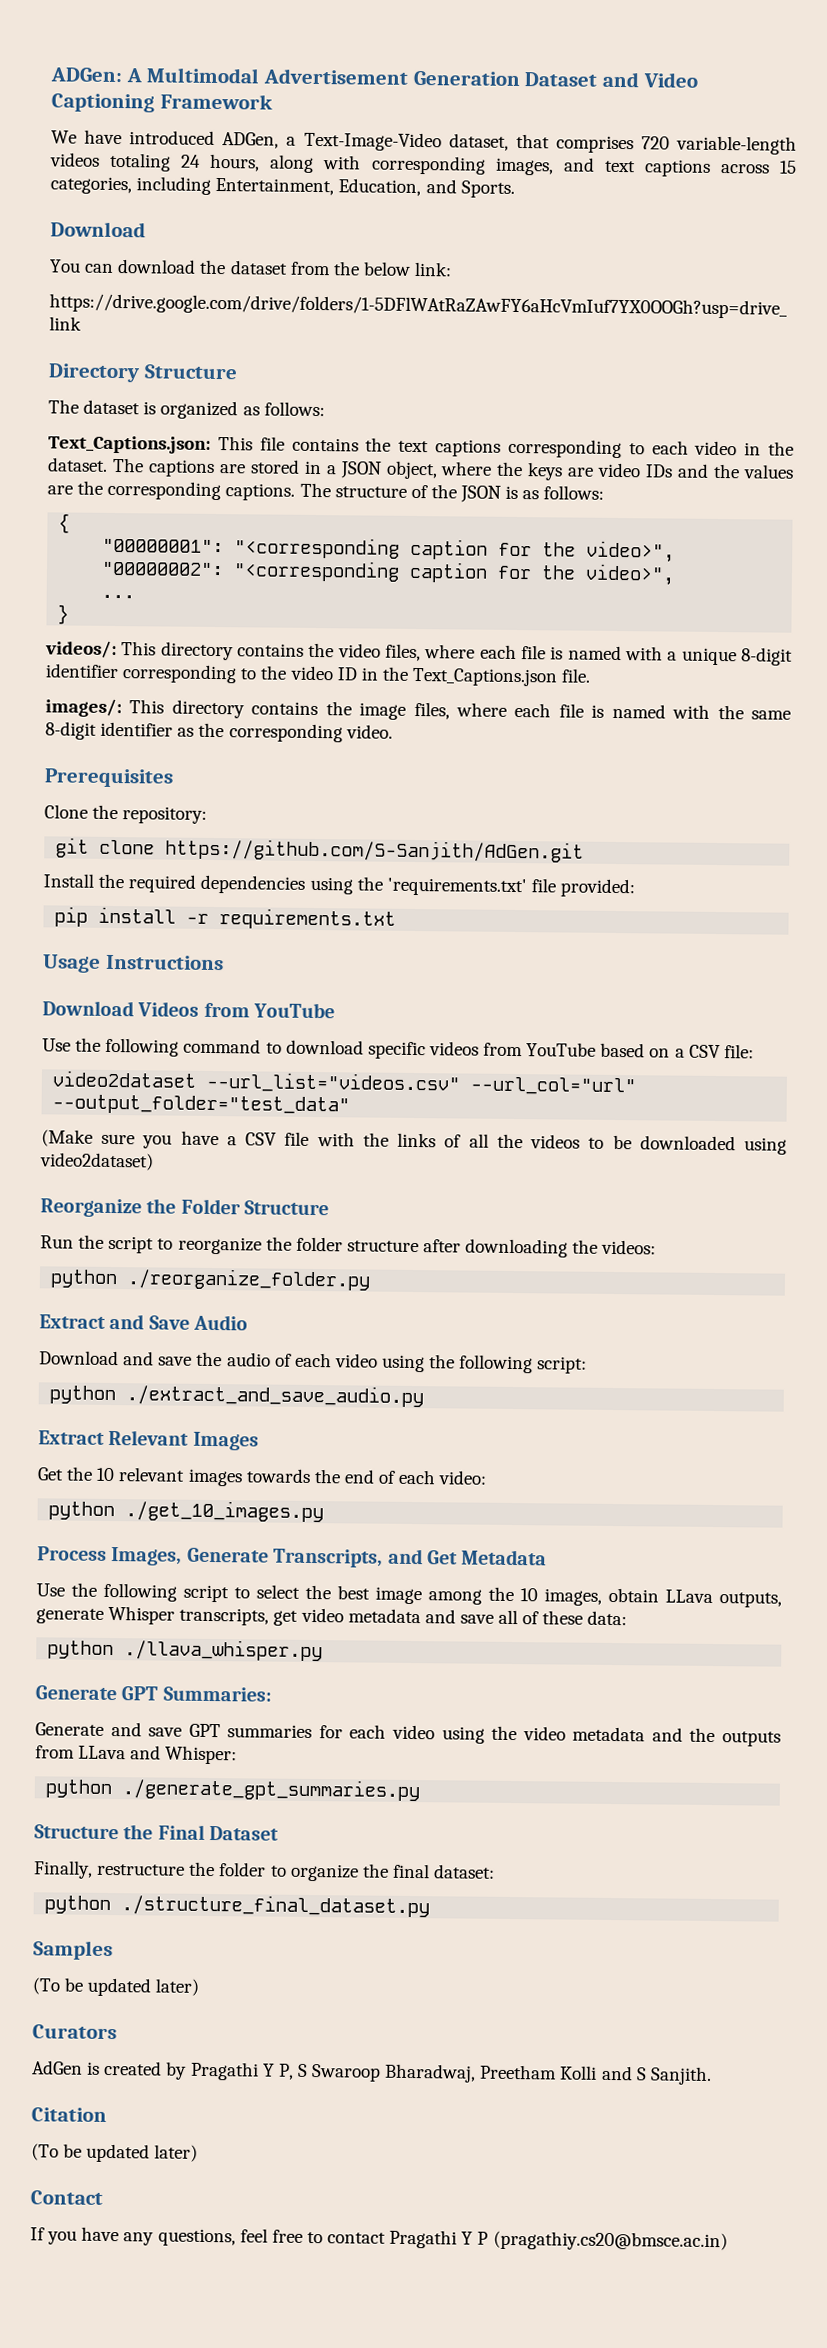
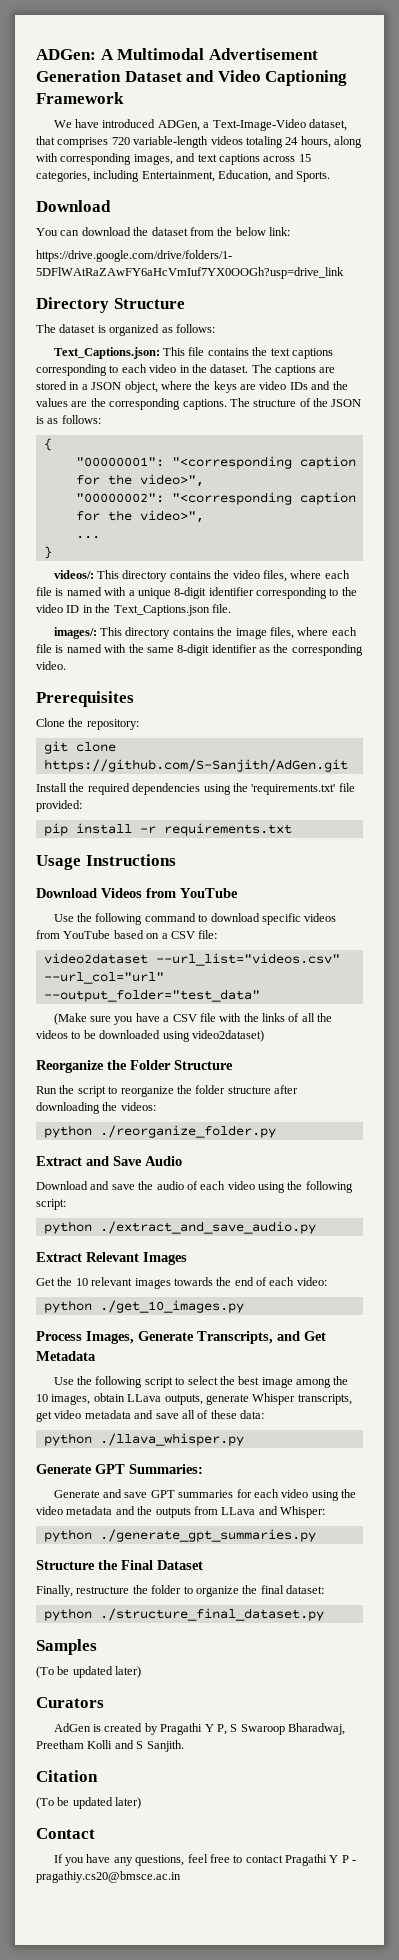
- If you have any questions, feel free to contact Pragathi Y P (pragathiy.cs20@bmsce.ac.in)
+ If you have any questions, feel free to contact Pragathi Y P - pragathiy.cs20@bmsce.ac.in

